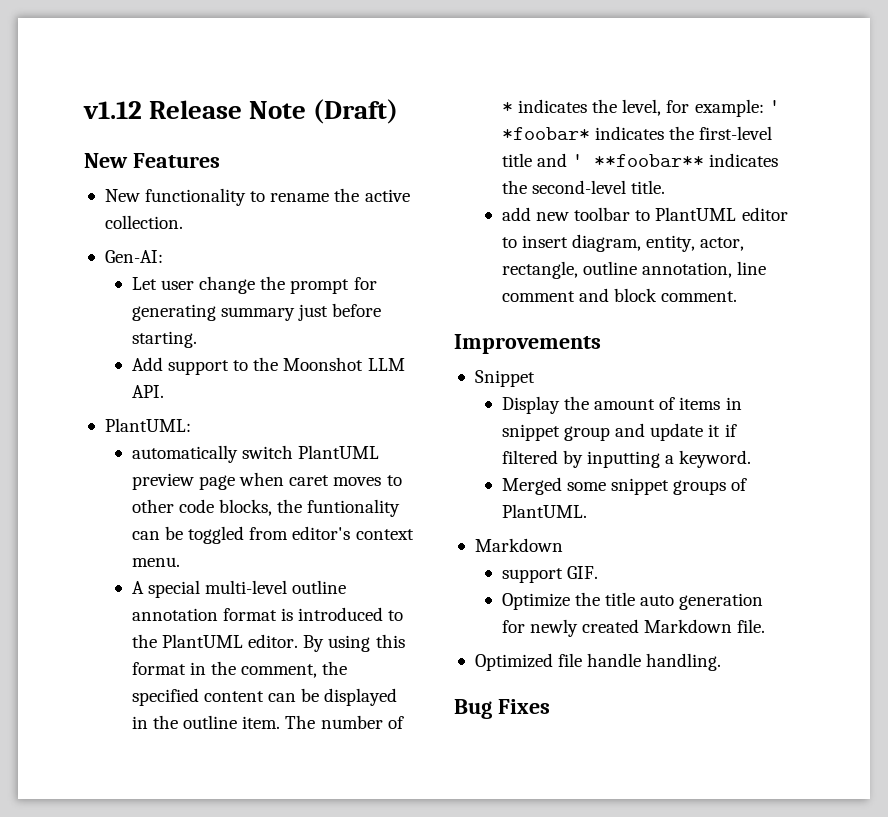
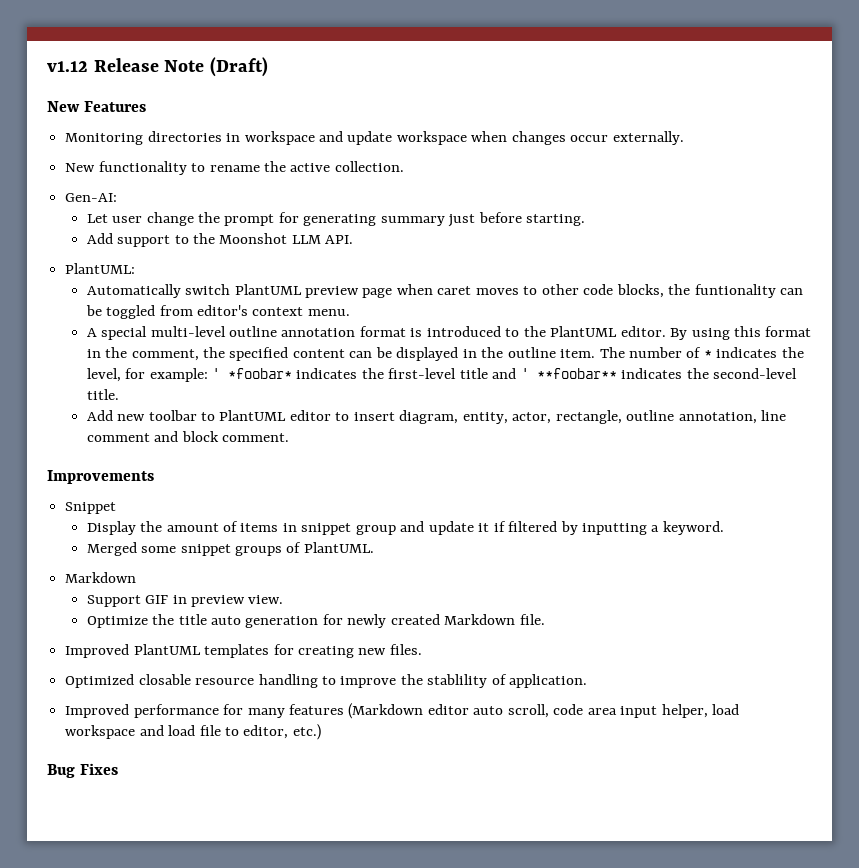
+ Monitoring directories in workspace and update workspace when changes occur externally.
- automatically switch PlantUML preview page when caret moves to other code blocks, the funtionality can be toggled from editor's context menu.
+ Automatically switch PlantUML preview page when caret moves to other code blocks, the funtionality can be toggled from editor's context menu.
- add new toolbar to PlantUML editor to insert diagram, entity, actor, rectangle, outline annotation, line comment and block comment.
+ Add new toolbar to PlantUML editor to insert diagram, entity, actor, rectangle, outline annotation, line comment and block comment.
- support GIF.
+ Support GIF in preview view.
- Optimized file handle handling.
+ Improved PlantUML templates for creating new files.
+ Optimized closable resource handling to improve the stablility of application.
+ Improved performance for many features (Markdown editor auto scroll, code area input helper, load workspace and load file to editor, etc.)

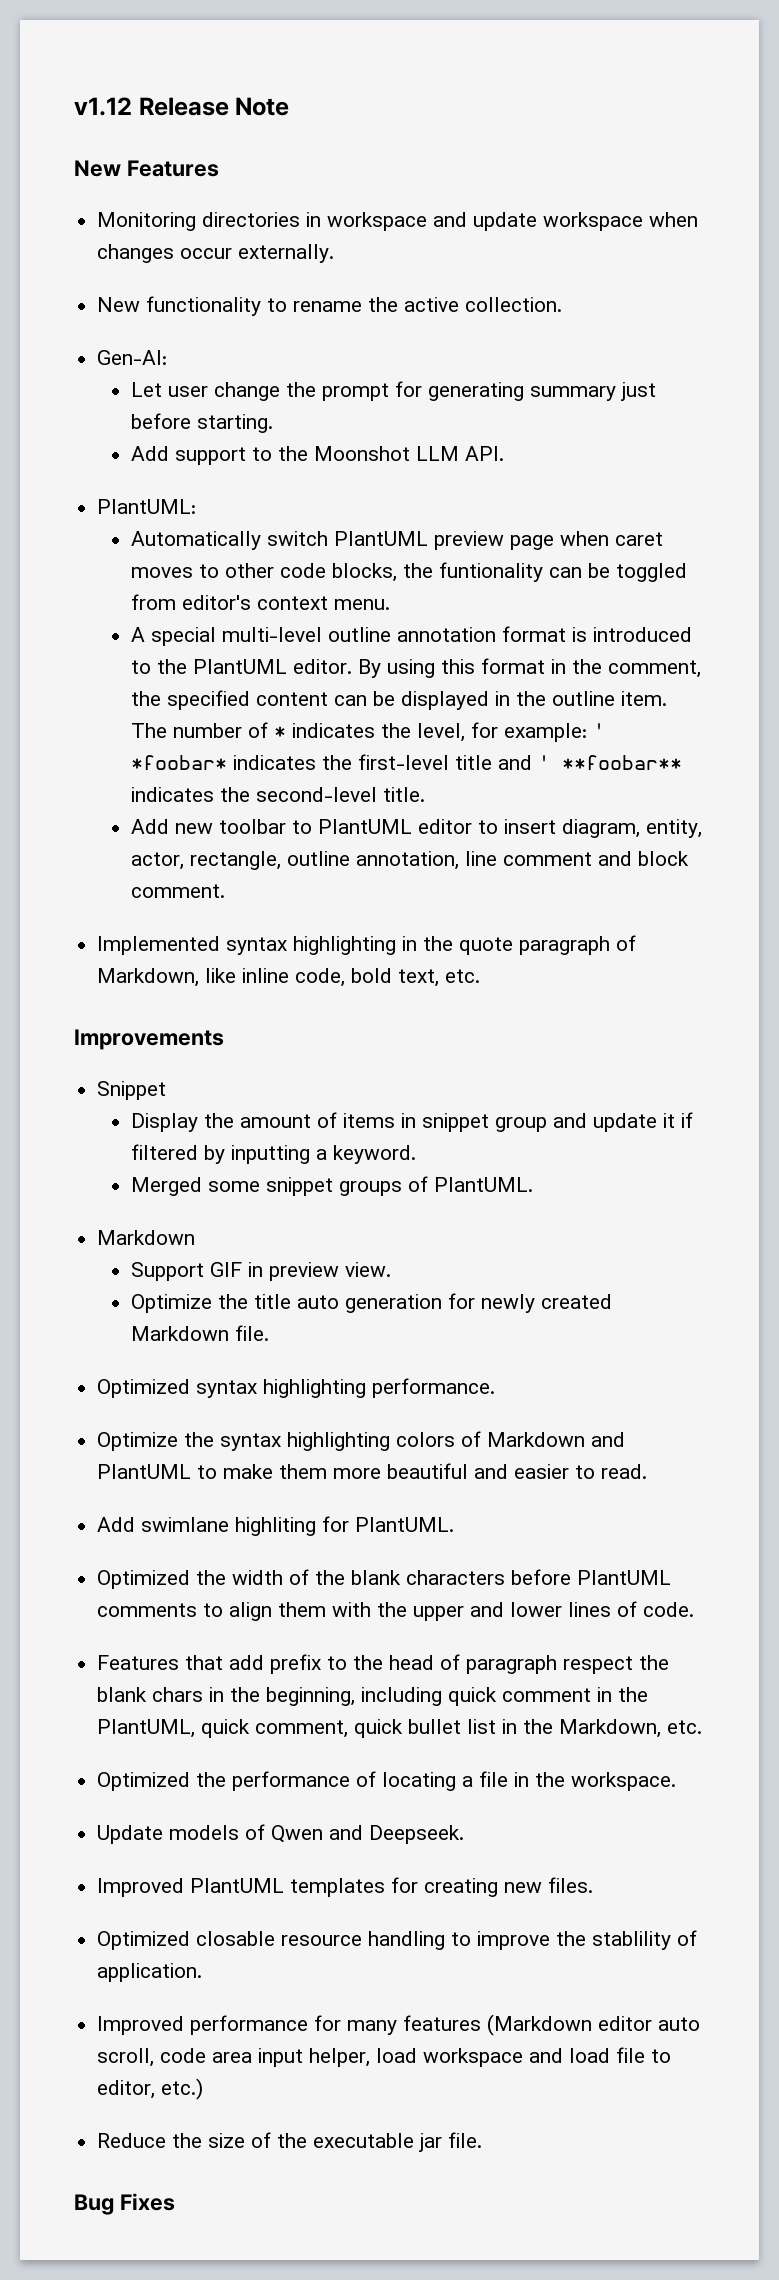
- v1.12 Release Note (Draft)
+ v1.12 Release Note
+ Implemented syntax highlighting in the quote paragraph of Markdown, like inline code, bold text, etc.
+ Optimized syntax highlighting performance.
+ Optimize the syntax highlighting colors of Markdown and PlantUML to make them more beautiful and easier to read.
+ Add swimlane highliting for PlantUML.
+ Optimized the width of the blank characters before PlantUML comments to align them with the upper and lower lines of code.
+ Features that add prefix to the head of paragraph respect the blank chars in the beginning, including quick comment in the PlantUML, quick comment, quick bullet list in the Markdown, etc.
+ Optimized the performance of locating a file in the workspace.
+ Update models of Qwen and Deepseek.
+ Reduce the size of the executable jar file.

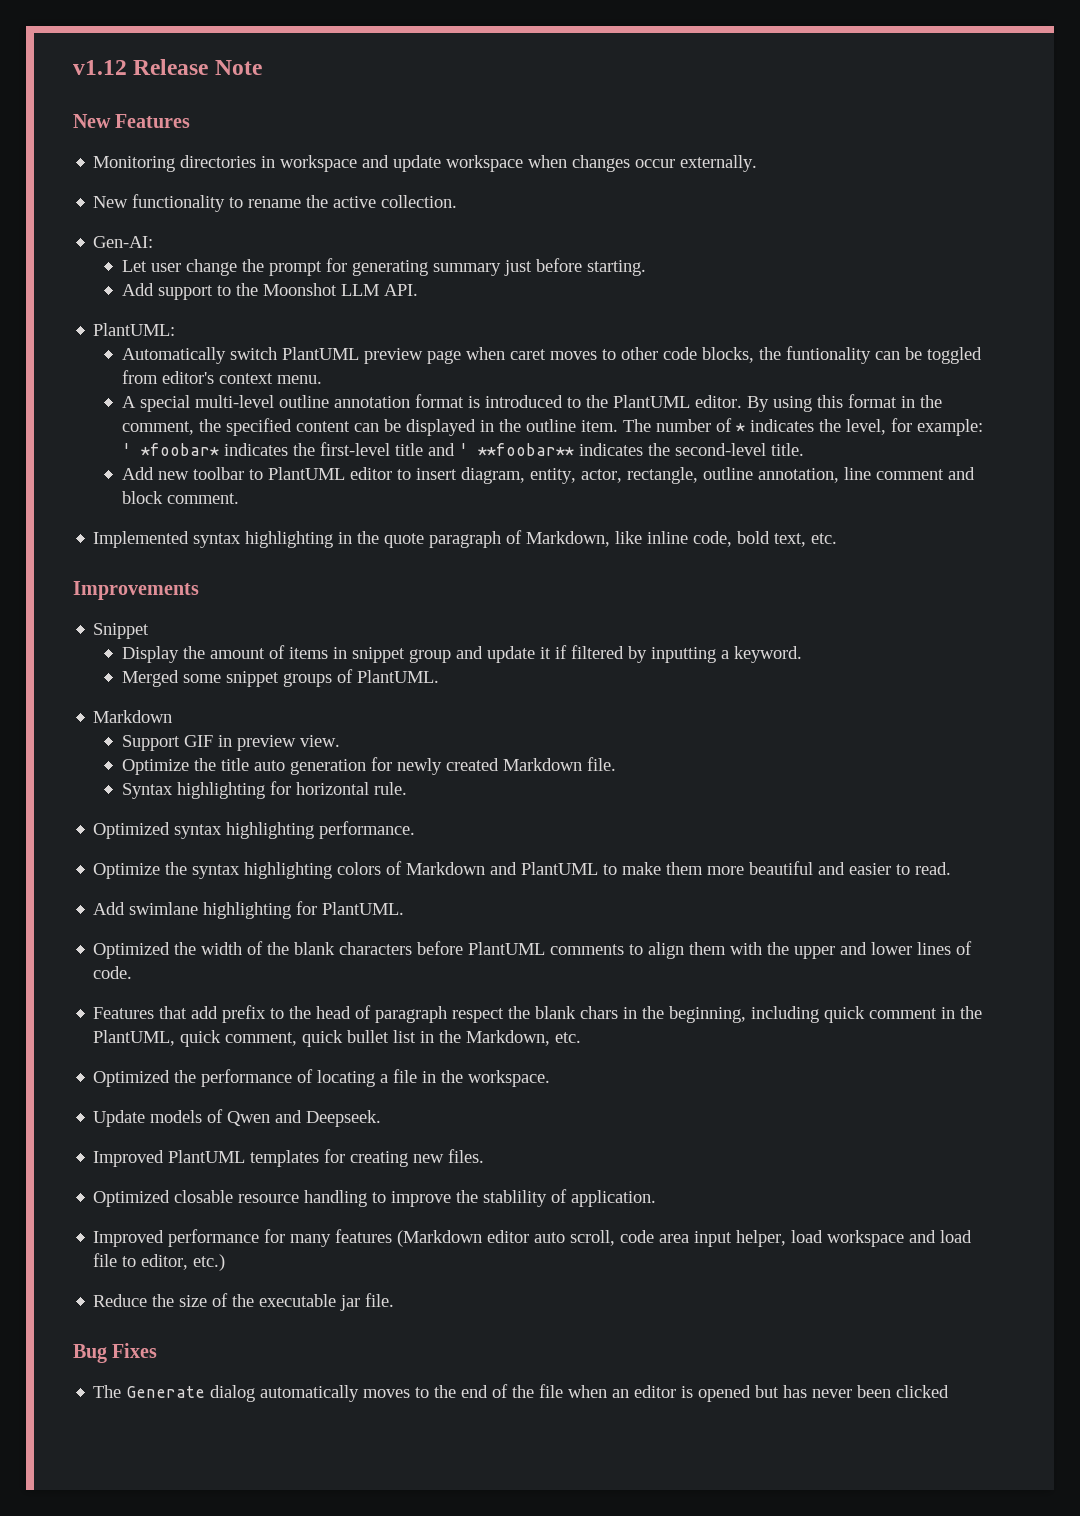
+ Syntax highlighting for horizontal rule.
- Add swimlane highliting for PlantUML.
+ Add swimlane highlighting for PlantUML.
+ The Generate dialog automatically moves to the end of the file when an editor is opened but has never been clicked

